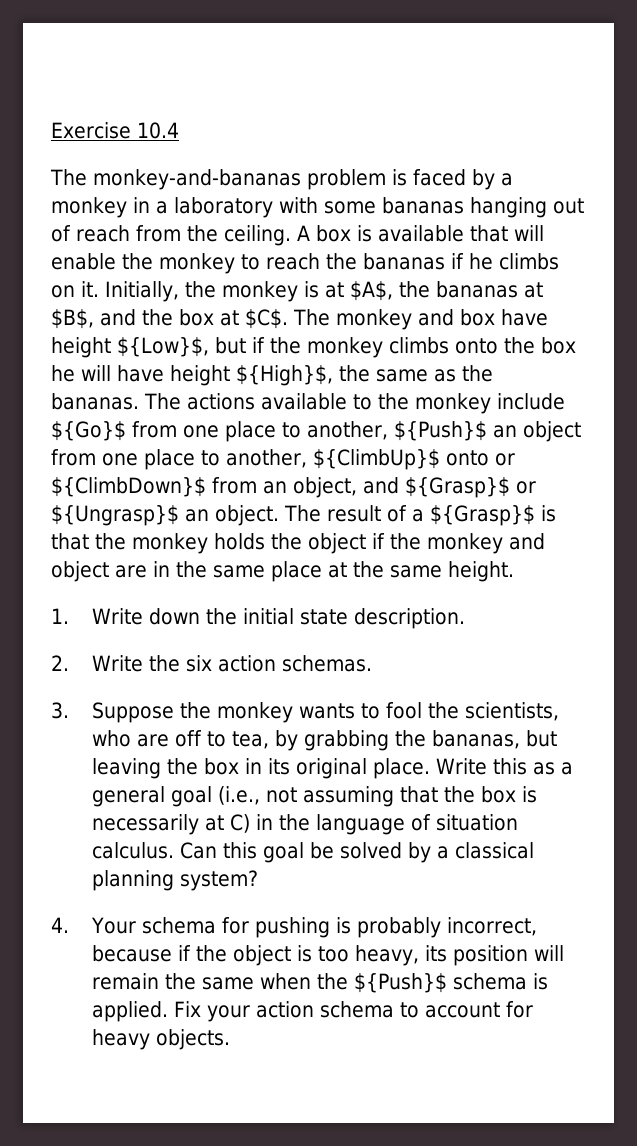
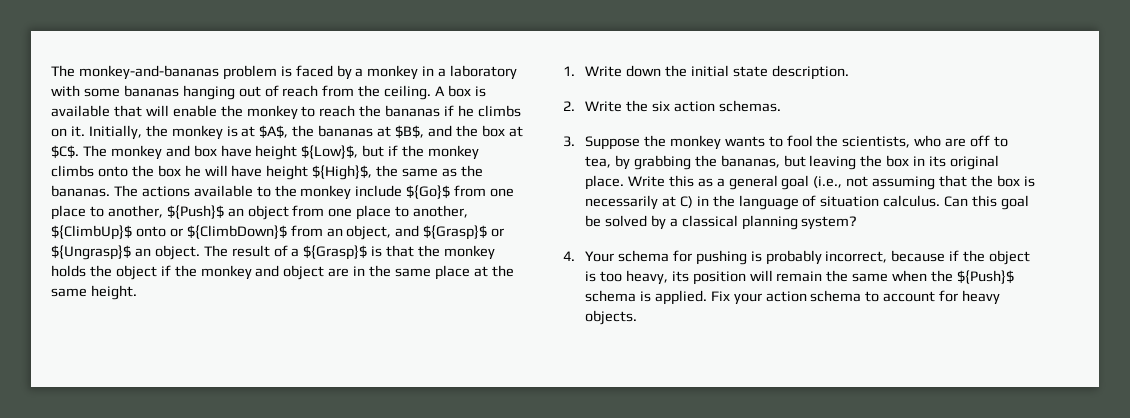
- Exercise 10.4

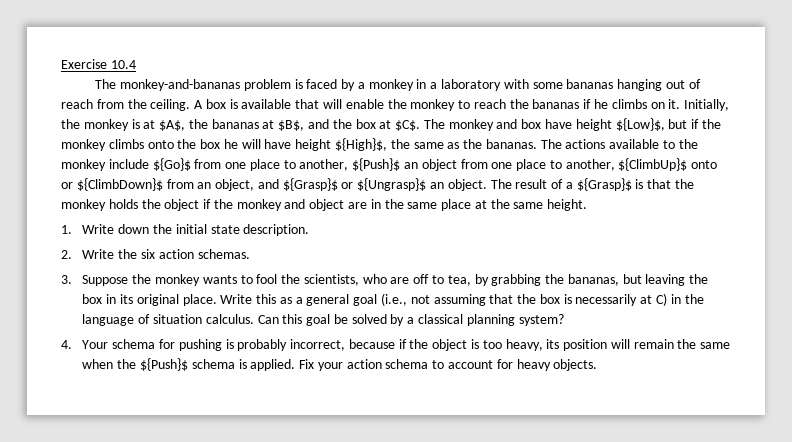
+ Exercise 10.4

